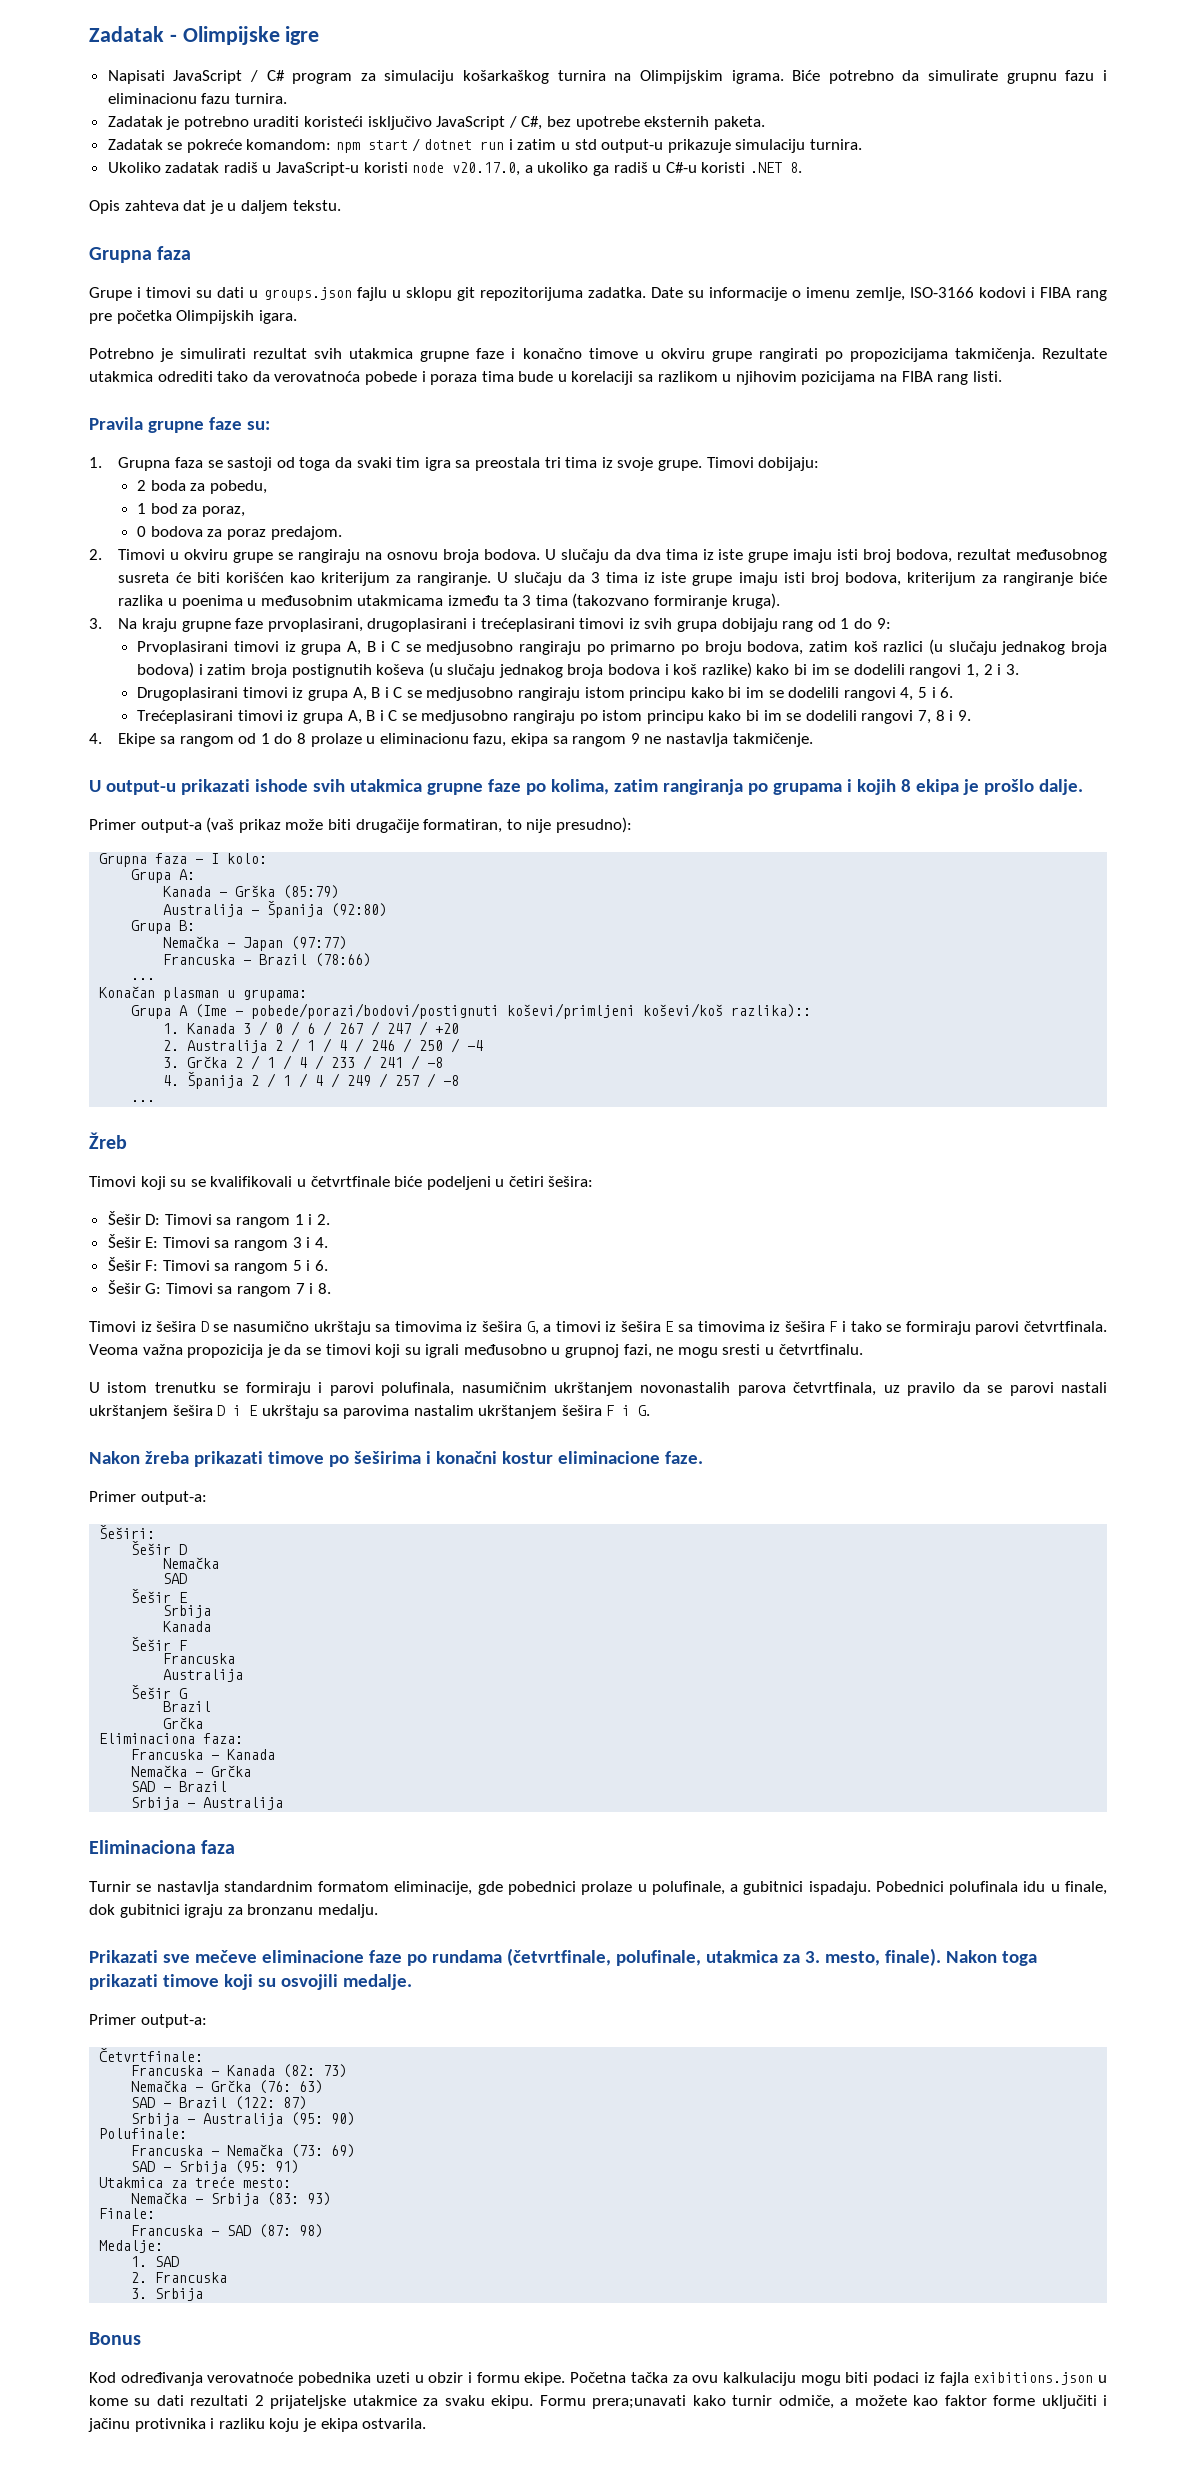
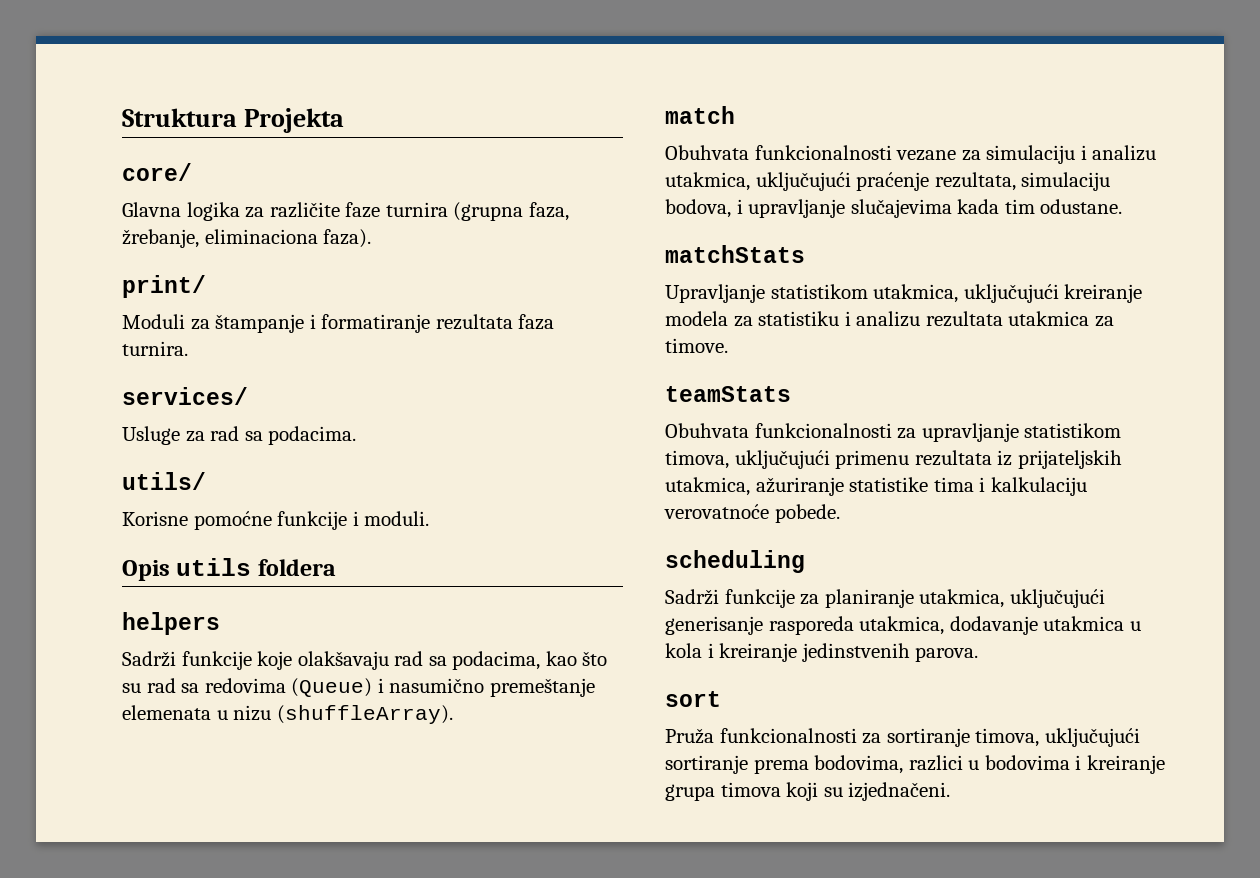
- Zadatak - Olimpijske igre
- Napisati JavaScript / C# program za simulaciju košarkaškog turnira na Olimpijskim igrama. Biće potrebno da simulirate grupnu fazu i eliminacionu fazu turnira.
- Zadatak je potrebno uraditi koristeći isključivo JavaScript / C#, bez upotrebe eksternih paketa.
- Zadatak se pokreće komandom: npm start / dotnet run i zatim u std output-u prikazuje simulaciju turnira.
- Ukoliko zadatak radiš u JavaScript-u koristi node v20.17.0, a ukoliko ga radiš u C#-u koristi .NET 8.
- Opis zahteva dat je u daljem tekstu.
- Grupna faza
- Grupe i timovi su dati u groups.json fajlu u sklopu git repozitorijuma zadatka. Date su informacije o imenu zemlje, ISO-3166 kodovi i FIBA rang pre početka Olimpijskih igara.
- Potrebno je simulirati rezultat svih utakmica grupne faze i konačno timove u okviru grupe rangirati po propozicijama takmičenja. Rezultate utakmica odrediti tako da verovatnoća pobede i poraza tima bude u korelaciji sa razlikom u njihovim pozicijama na FIBA rang listi.
- Pravila grupne faze su:
- 1. Grupna faza se sastoji od toga da svaki tim igra sa preostala tri tima iz svoje grupe. Timovi dobijaju:
- 2 boda za pobedu,
- 1 bod za poraz,
- 0 bodova za poraz predajom.
- 2. Timovi u okviru grupe se rangiraju na osnovu broja bodova. U slučaju da dva tima iz iste grupe imaju isti broj bodova, rezultat međusobnog susreta će biti korišćen kao kriterijum za rangiranje. U slučaju da 3 tima iz iste grupe imaju isti broj bodova, kriterijum za rangiranje biće razlika u poenima u međusobnim utakmicama između ta 3 tima (takozvano formiranje kruga).
- 3. Na kraju grupne faze prvoplasirani, drugoplasirani i trećeplasirani timovi iz svih grupa dobijaju rang od 1 do 9:
- Prvoplasirani timovi iz grupa A, B i C se medjusobno rangiraju po primarno po broju bodova, zatim koš razlici (u slučaju jednakog broja bodova) i zatim broja postignutih koševa (u slučaju jednakog broja bodova i koš razlike) kako bi im se dodelili rangovi 1, 2 i 3.
- Drugoplasirani timovi iz grupa A, B i C se medjusobno rangiraju istom principu kako bi im se dodelili rangovi 4, 5 i 6.
- Trećeplasirani timovi iz grupa A, B i C se medjusobno rangiraju po istom principu kako bi im se dodelili rangovi 7, 8 i 9.
- 4. Ekipe sa rangom od 1 do 8 prolaze u eliminacionu fazu, ekipa sa rangom 9 ne nastavlja takmičenje.
- U output-u prikazati ishode svih utakmica grupne faze po kolima, zatim rangiranja po grupama i kojih 8 ekipa je prošlo dalje.
- Primer output-a (vaš prikaz može biti drugačije formatiran, to nije presudno):
- Grupna faza - I kolo:
- Grupa A:
- Kanada - Grška (85:79)
- Australija - Španija (92:80)
- Grupa B:
- Nemačka - Japan (97:77)
- Francuska - Brazil (78:66)
- ...
- Konačan plasman u grupama:
- Grupa A (Ime - pobede/porazi/bodovi/postignuti koševi/primljeni koševi/koš razlika)::
- 1. Kanada 3 / 0 / 6 / 267 / 247 / +20
- 2. Australija 2 / 1 / 4 / 246 / 250 / -4
- 3. Grčka 2 / 1 / 4 / 233 / 241 / -8
- 4. Španija 2 / 1 / 4 / 249 / 257 / -8
- ...
- Žreb
- Timovi koji su se kvalifikovali u četvrtfinale biće podeljeni u četiri šešira:
- Šešir D: Timovi sa rangom 1 i 2.
- Šešir E: Timovi sa rangom 3 i 4.
- Šešir F: Timovi sa rangom 5 i 6.
- Šešir G: Timovi sa rangom 7 i 8.
- Timovi iz šešira D se nasumično ukrštaju sa timovima iz šešira G, a timovi iz šešira E sa timovima iz šešira F i tako se formiraju parovi četvrtfinala. Veoma važna propozicija je da se timovi koji su igrali međusobno u grupnoj fazi, ne mogu sresti u četvrtfinalu.
- U istom trenutku se formiraju i parovi polufinala, nasumičnim ukrštanjem novonastalih parova četvrtfinala, uz pravilo da se parovi nastali ukrštanjem šešira D i E ukrštaju sa parovima nastalim ukrštanjem šešira F i G.
- Nakon žreba prikazati timove po šeširima i konačni kostur eliminacione faze.
- Primer output-a:
- Šeširi:
- Šešir D
- Nemačka
- SAD
- Šešir E
- Srbija
- Kanada
- Šešir F
- Francuska
- Australija
- Šešir G
- Brazil
- Grčka
- Eliminaciona faza:
- Francuska - Kanada
- Nemačka - Grčka
- SAD - Brazil
- Srbija - Australija
- Eliminaciona faza
- Turnir se nastavlja standardnim formatom eliminacije, gde pobednici prolaze u polufinale, a gubitnici ispadaju. Pobednici polufinala idu u finale, dok gubitnici igraju za bronzanu medalju.
- Prikazati sve mečeve eliminacione faze po rundama (četvrtfinale, polufinale, utakmica za 3. mesto, finale). Nakon toga prikazati timove koji su osvojili medalje.
- Primer output-a:
- Četvrtfinale:
- Francuska - Kanada (82: 73)
- Nemačka - Grčka (76: 63)
- SAD - Brazil (122: 87)
- Srbija - Australija (95: 90)
- Polufinale:
- Francuska - Nemačka (73: 69)
- SAD - Srbija (95: 91)
- Utakmica za treće mesto:
- Nemačka - Srbija (83: 93)
- Finale:
- Francuska - SAD (87: 98)
- Medalje:
- 1. SAD
- 2. Francuska
- 3. Srbija
- Bonus
- Kod određivanja verovatnoće pobednika uzeti u obzir i formu ekipe. Početna tačka za ovu kalkulaciju mogu biti podaci iz fajla exibitions.json u kome su dati rezultati 2 prijateljske utakmice za svaku ekipu. Formu prera;unavati kako turnir odmiče, a možete kao faktor forme uključiti i jačinu protivnika i razliku koju je ekipa ostvarila.
+ Struktura Projekta
+ core/
+ Glavna logika za različite faze turnira (grupna faza, žrebanje, eliminaciona faza).
+ print/
+ Moduli za štampanje i formatiranje rezultata faza turnira.
+ services/
+ Usluge za rad sa podacima.
+ utils/
+ Korisne pomoćne funkcije i moduli.
+ Opis utils foldera
+ helpers
+ Sadrži funkcije koje olakšavaju rad sa podacima, kao što su rad sa redovima (Queue) i nasumično premeštanje elemenata u nizu (shuffleArray).
+ match
+ Obuhvata funkcionalnosti vezane za simulaciju i analizu utakmica, uključujući praćenje rezultata, simulaciju bodova, i upravljanje slučajevima kada tim odustane.
+ matchStats
+ Upravljanje statistikom utakmica, uključujući kreiranje modela za statistiku i analizu rezultata utakmica za timove.
+ teamStats
+ Obuhvata funkcionalnosti za upravljanje statistikom timova, uključujući primenu rezultata iz prijateljskih utakmica, ažuriranje statistike tima i kalkulaciju verovatnoće pobede.
+ scheduling
+ Sadrži funkcije za planiranje utakmica, uključujući generisanje rasporeda utakmica, dodavanje utakmica u kola i kreiranje jedinstvenih parova.
+ sort
+ Pruža funkcionalnosti za sortiranje timova, uključujući sortiranje prema bodovima, razlici u bodovima i kreiranje grupa timova koji su izjednačeni.

